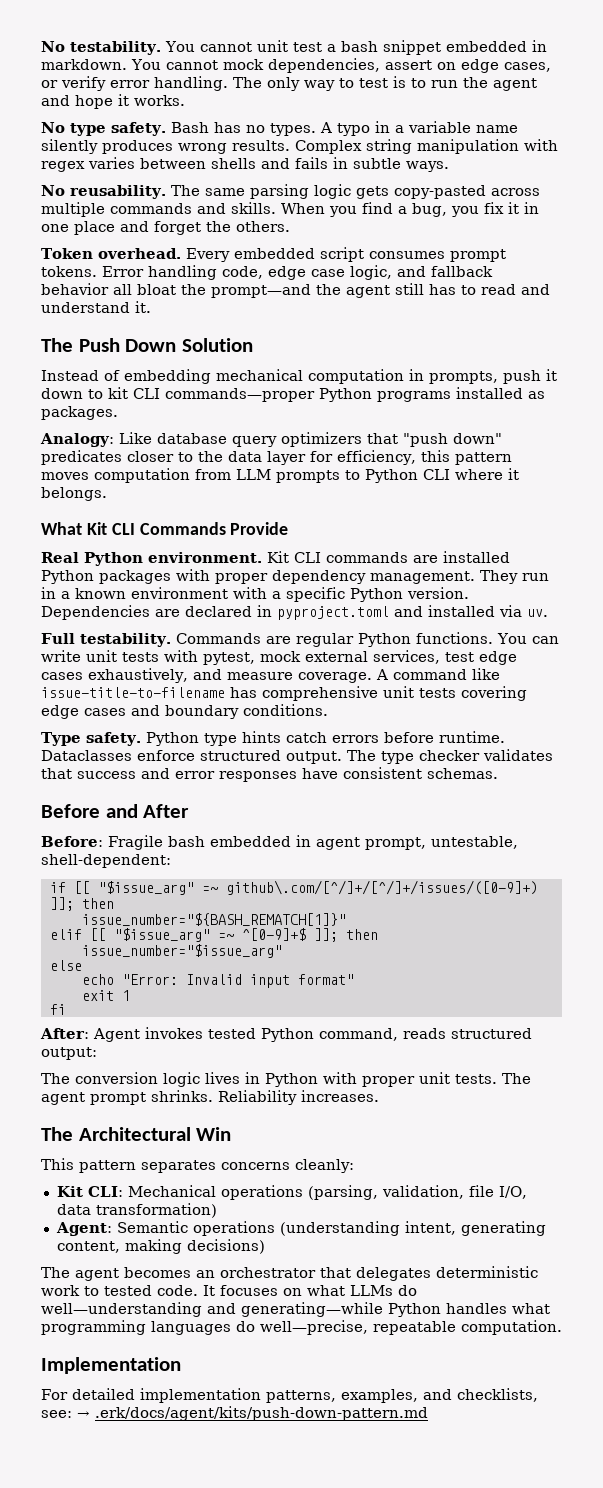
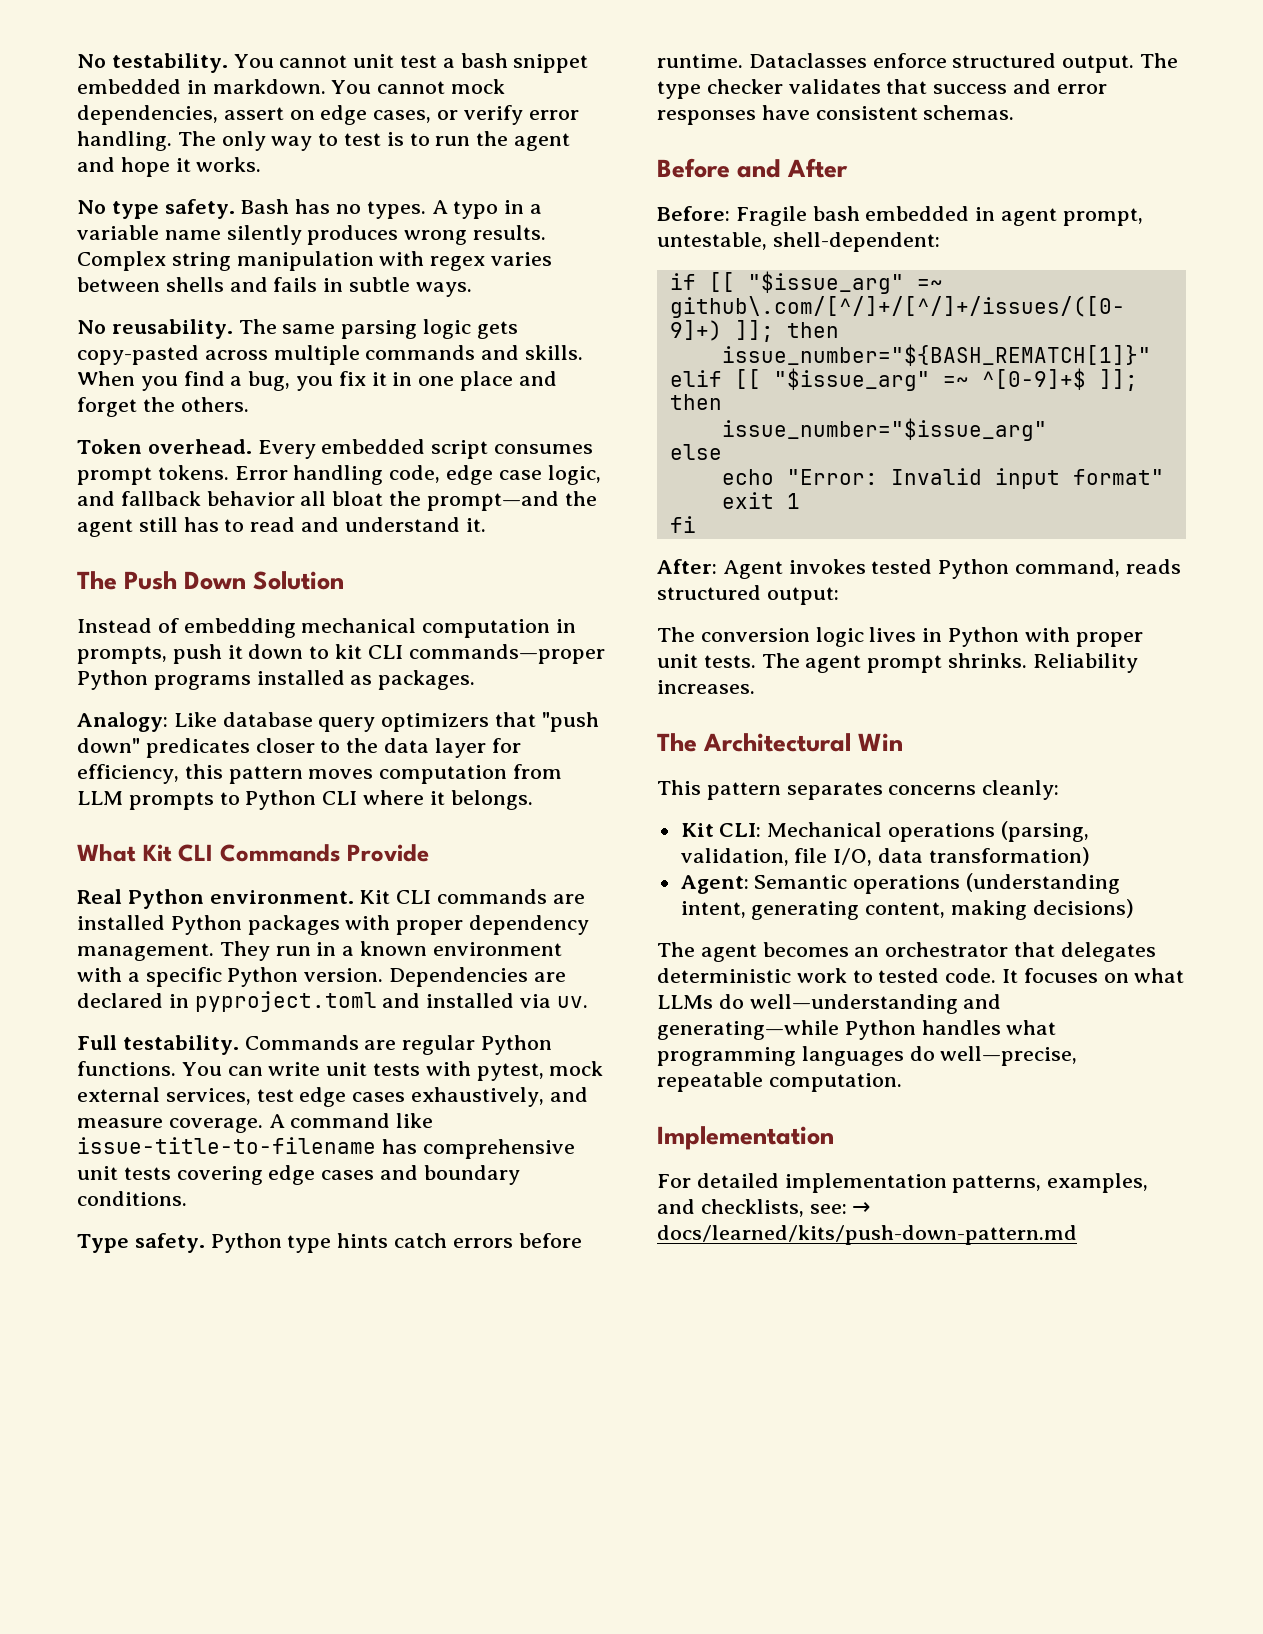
- For detailed implementation patterns, examples, and checklists, see: → .erk/docs/agent/kits/push-down-pattern.md
+ For detailed implementation patterns, examples, and checklists, see: → docs/learned/kits/push-down-pattern.md

